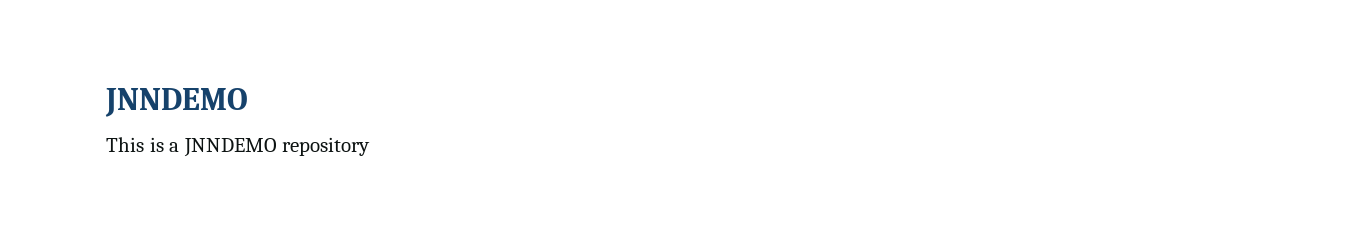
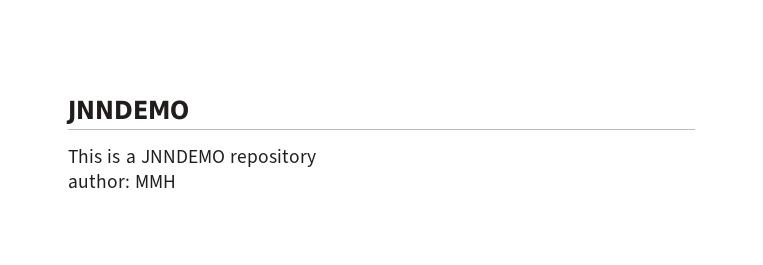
+ author: MMH

